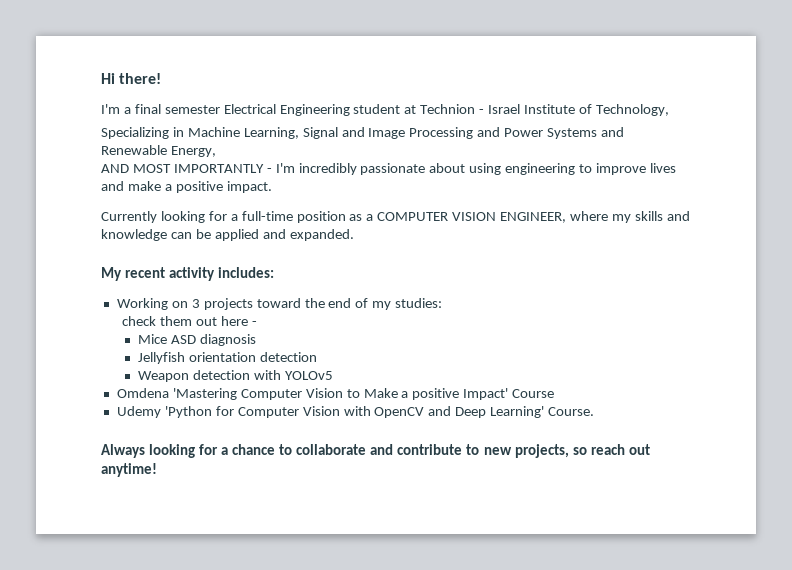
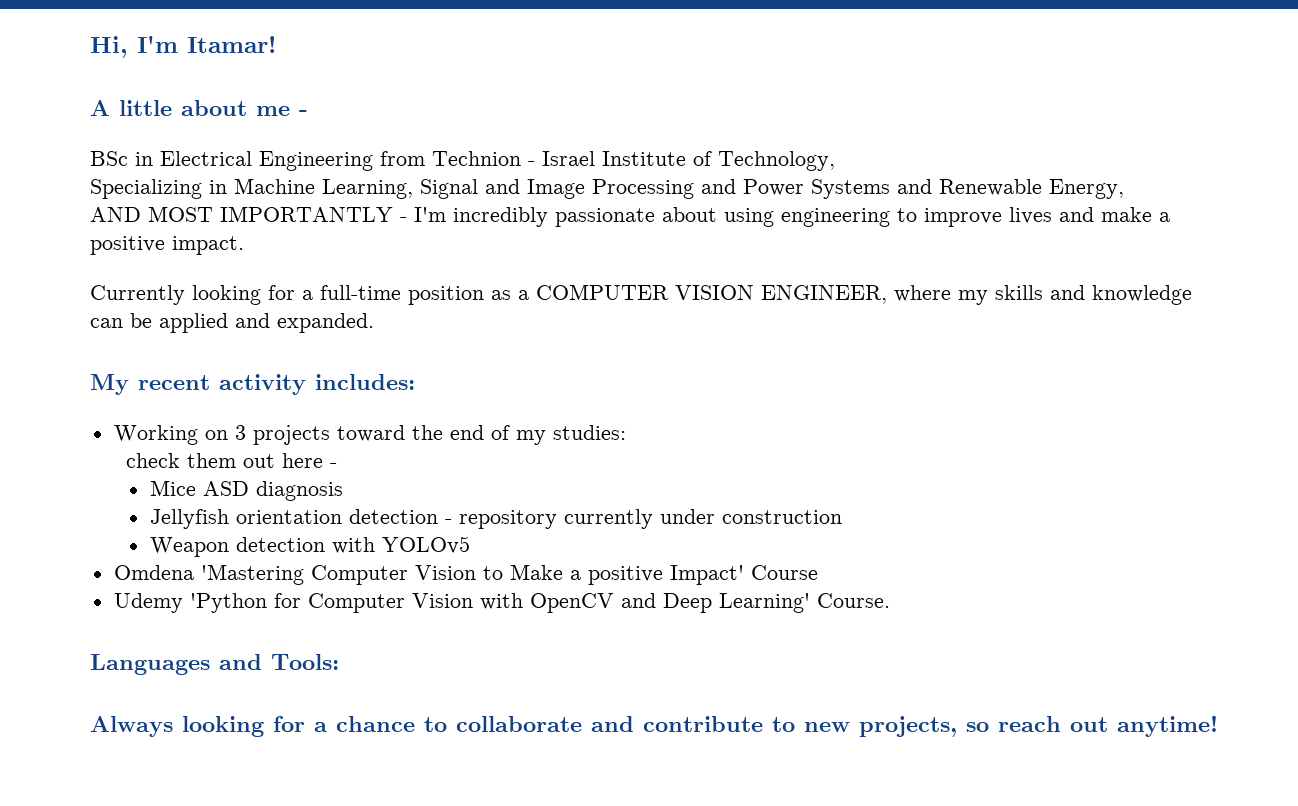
- Hi there!
- I'm a final semester Electrical Engineering student at Technion - Israel Institute of Technology,
+ Hi, I'm Itamar!
+ A little about me -
+ BSc in Electrical Engineering from Technion - Israel Institute of Technology,
- Jellyfish orientation detection
+ Jellyfish orientation detection - repository currently under construction
+ Languages and Tools:

